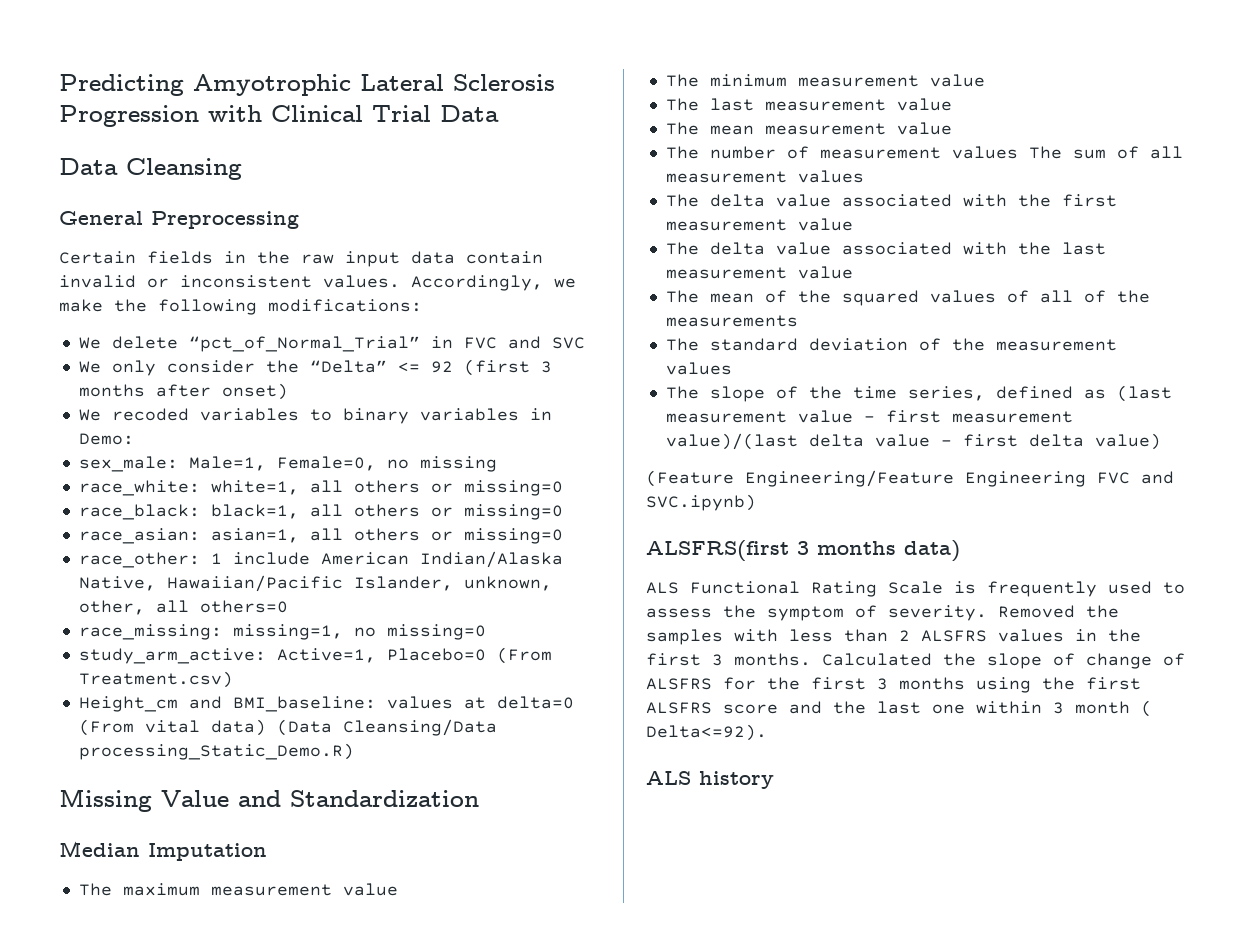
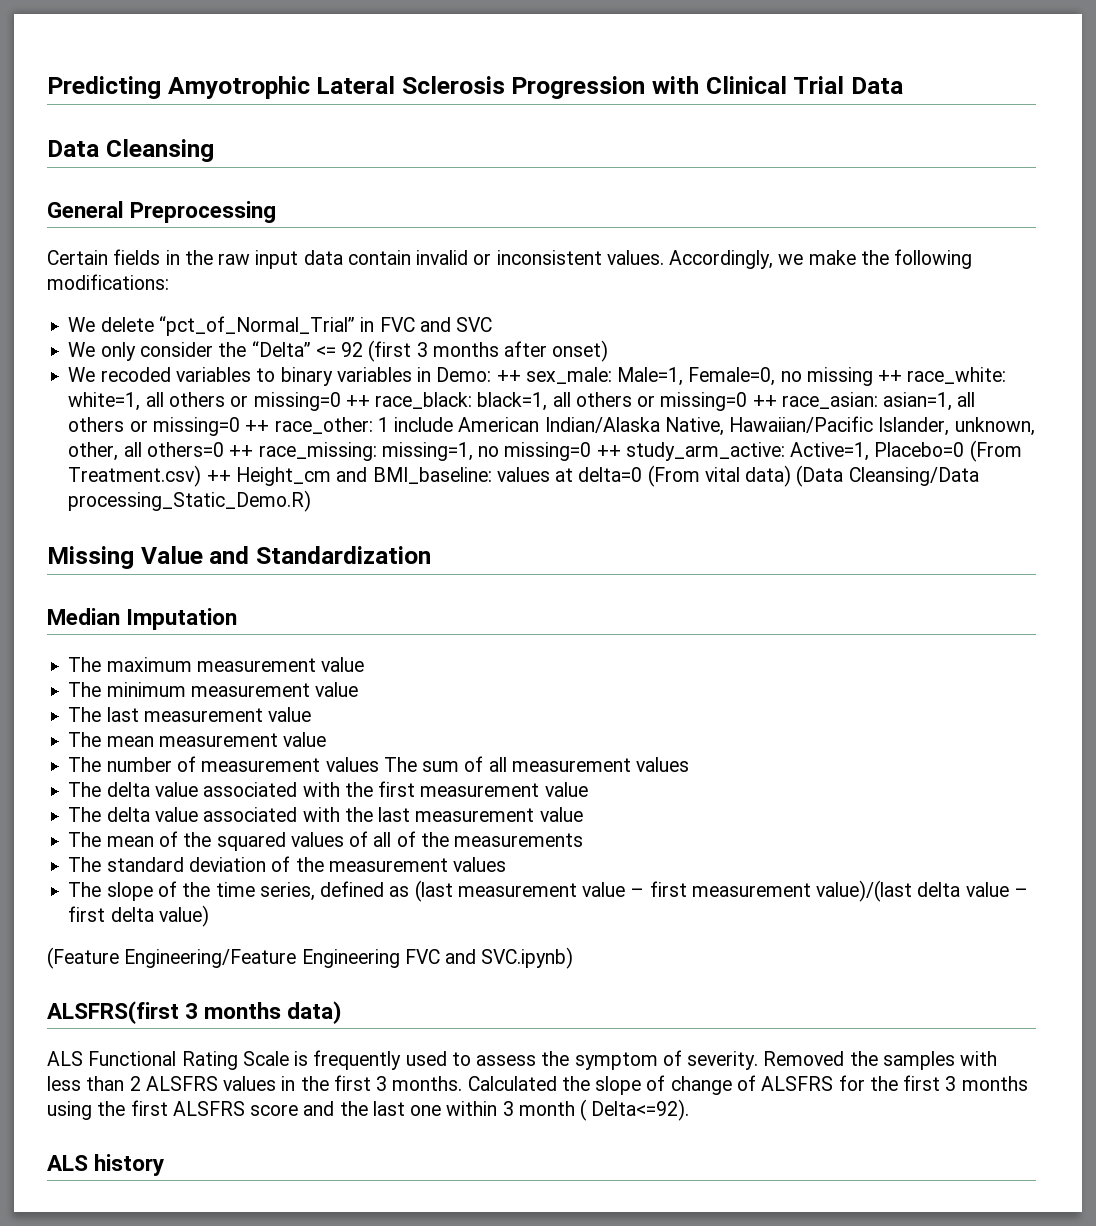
- We recoded variables to binary variables in Demo:
- sex_male:
+ We recoded variables to binary variables in Demo: ++ sex_male:
- Male=1, Female=0, no missing
- race_white:
+ Male=1, Female=0, no missing ++ race_white:
- white=1, all others or missing=0
- race_black:
+ white=1, all others or missing=0 ++ race_black:
- black=1, all others or missing=0
- race_asian:
+ black=1, all others or missing=0 ++ race_asian:
- asian=1, all others or missing=0
- race_other:
+ asian=1, all others or missing=0 ++ race_other:
- 1 include American Indian/Alaska Native, Hawaiian/Pacific Islander, unknown, other, all others=0
- race_missing:
+ 1 include American Indian/Alaska Native, Hawaiian/Pacific Islander, unknown, other, all others=0 ++ race_missing:
- missing=1, no missing=0
- study_arm_active:
+ missing=1, no missing=0 ++ study_arm_active:
- Active=1, Placebo=0 (From Treatment.csv)
- Height_cm and BMI_baseline:
+ Active=1, Placebo=0 (From Treatment.csv) ++ Height_cm and BMI_baseline:

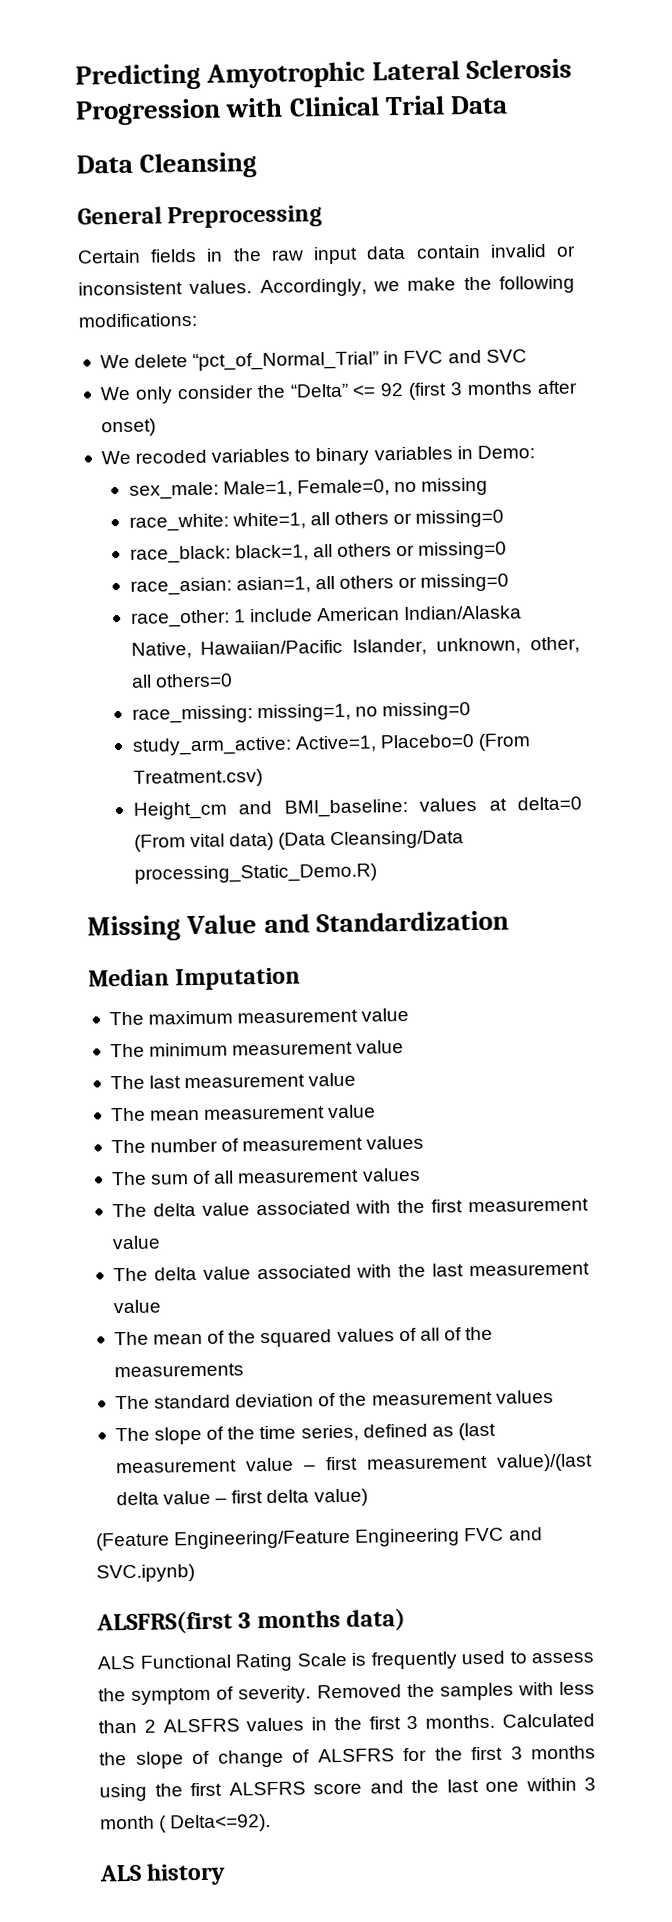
- We recoded variables to binary variables in Demo: ++ sex_male:
+ We recoded variables to binary variables in Demo:
+ sex_male:
- Male=1, Female=0, no missing ++ race_white:
+ Male=1, Female=0, no missing
+ race_white:
- white=1, all others or missing=0 ++ race_black:
+ white=1, all others or missing=0
+ race_black:
- black=1, all others or missing=0 ++ race_asian:
+ black=1, all others or missing=0
+ race_asian:
- asian=1, all others or missing=0 ++ race_other:
+ asian=1, all others or missing=0
+ race_other:
- 1 include American Indian/Alaska Native, Hawaiian/Pacific Islander, unknown, other, all others=0 ++ race_missing:
+ 1 include American Indian/Alaska Native, Hawaiian/Pacific Islander, unknown, other, all others=0
+ race_missing:
- missing=1, no missing=0 ++ study_arm_active:
+ missing=1, no missing=0
+ study_arm_active:
- Active=1, Placebo=0 (From Treatment.csv) ++ Height_cm and BMI_baseline:
+ Active=1, Placebo=0 (From Treatment.csv)
+ Height_cm and BMI_baseline:
- The number of measurement values The sum of all measurement values
+ The number of measurement values
+ The sum of all measurement values

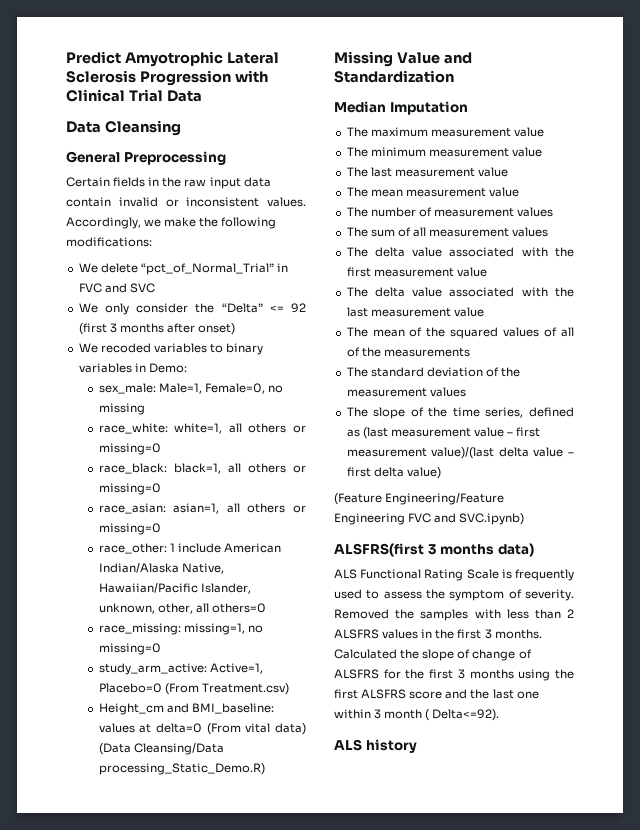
- Predicting Amyotrophic Lateral Sclerosis Progression with Clinical Trial Data
+ Predict Amyotrophic Lateral Sclerosis Progression with Clinical Trial Data

